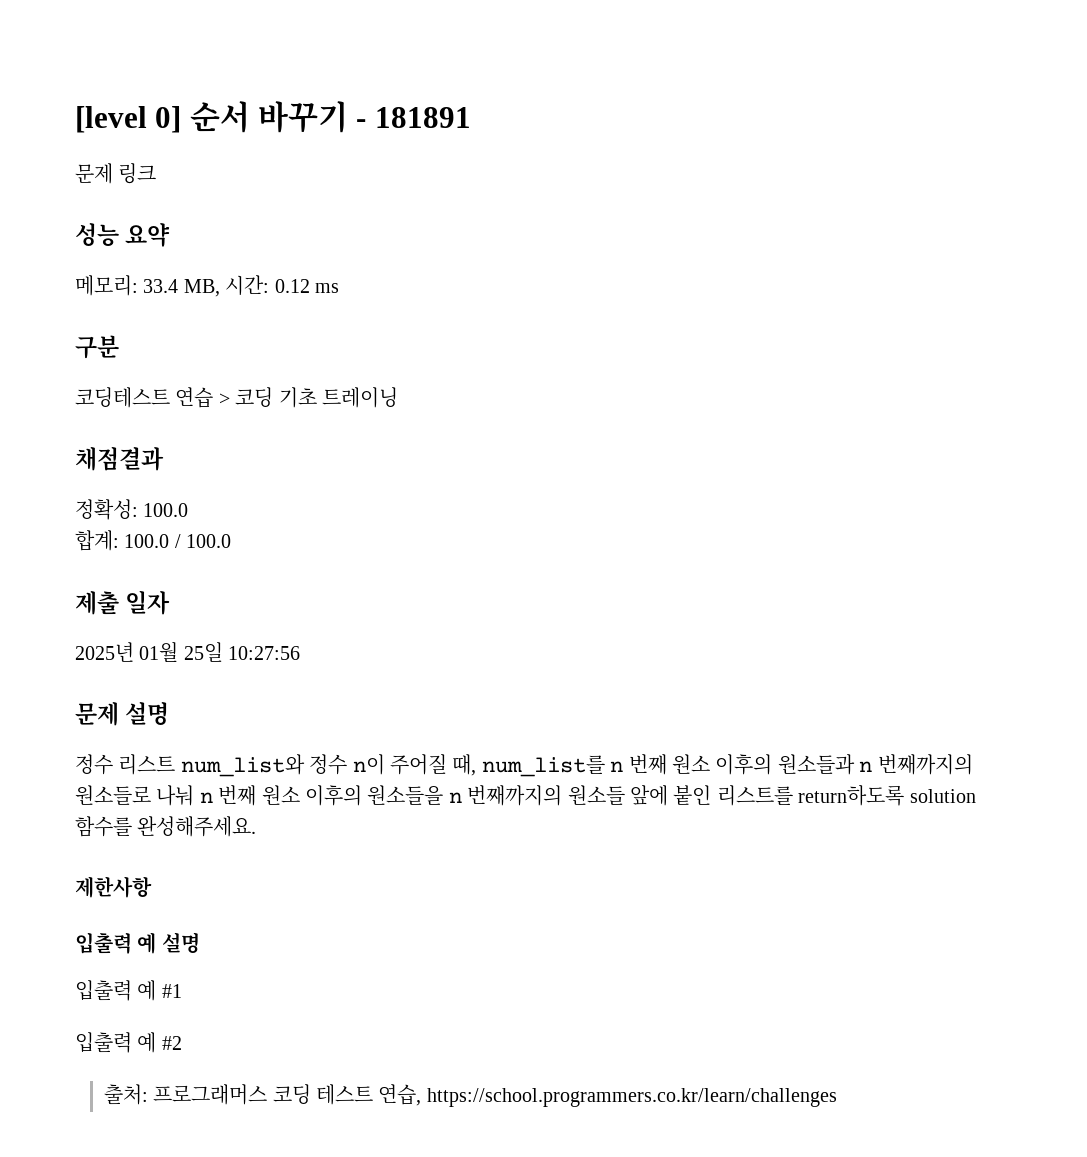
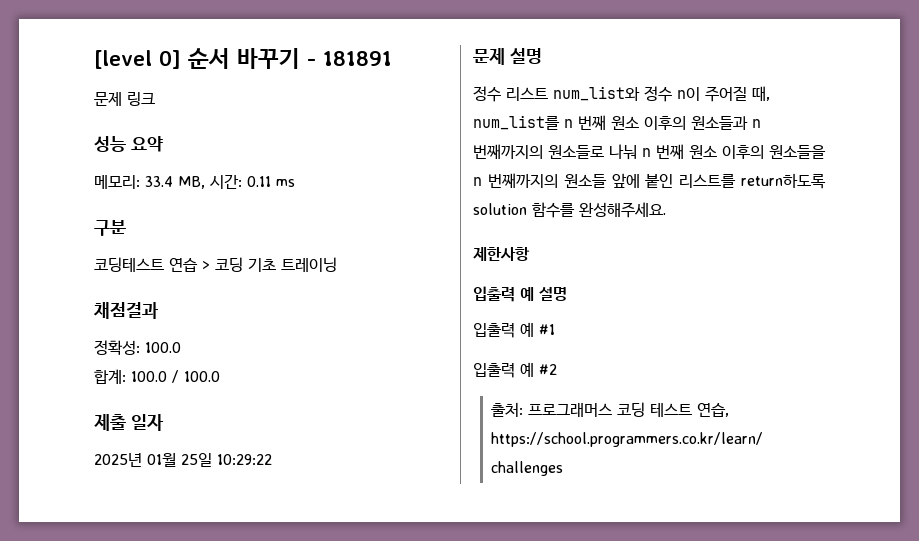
- 메모리: 33.4 MB, 시간: 0.12 ms
+ 메모리: 33.4 MB, 시간: 0.11 ms
- 2025년 01월 25일 10:27:56
+ 2025년 01월 25일 10:29:22

